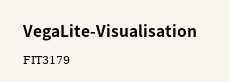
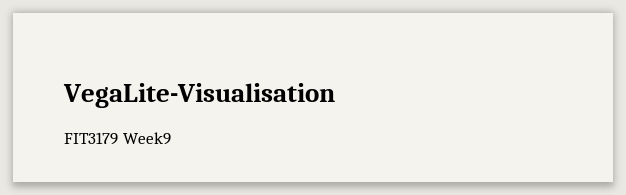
- FIT3179
+ FIT3179 Week9

